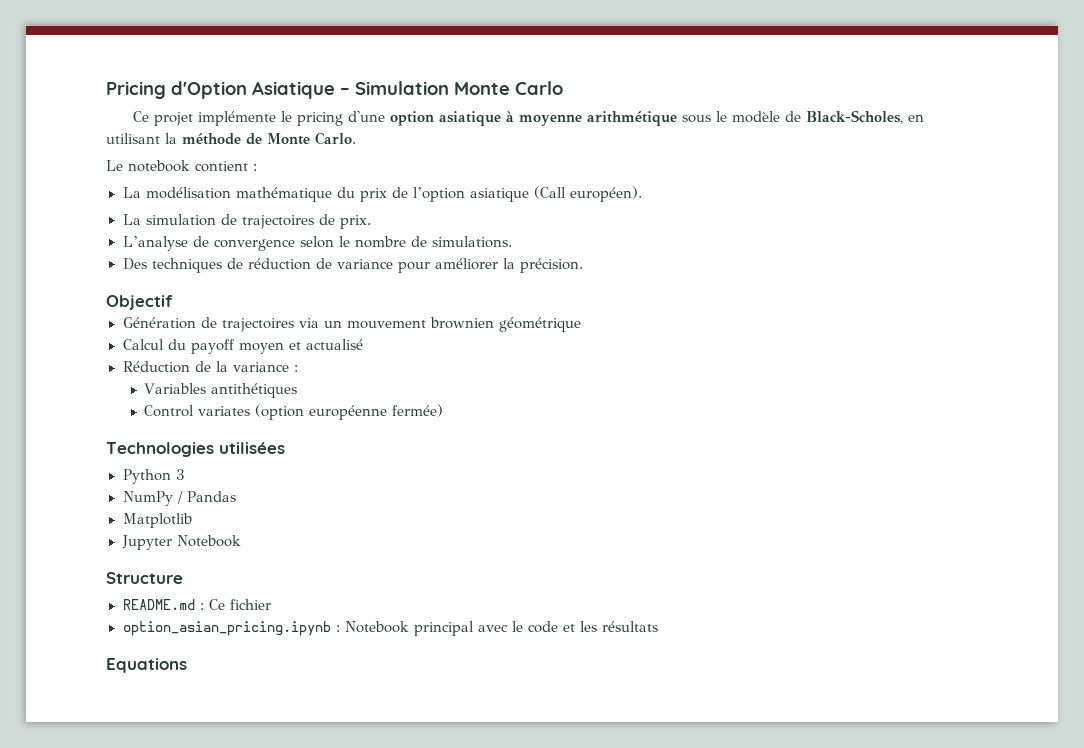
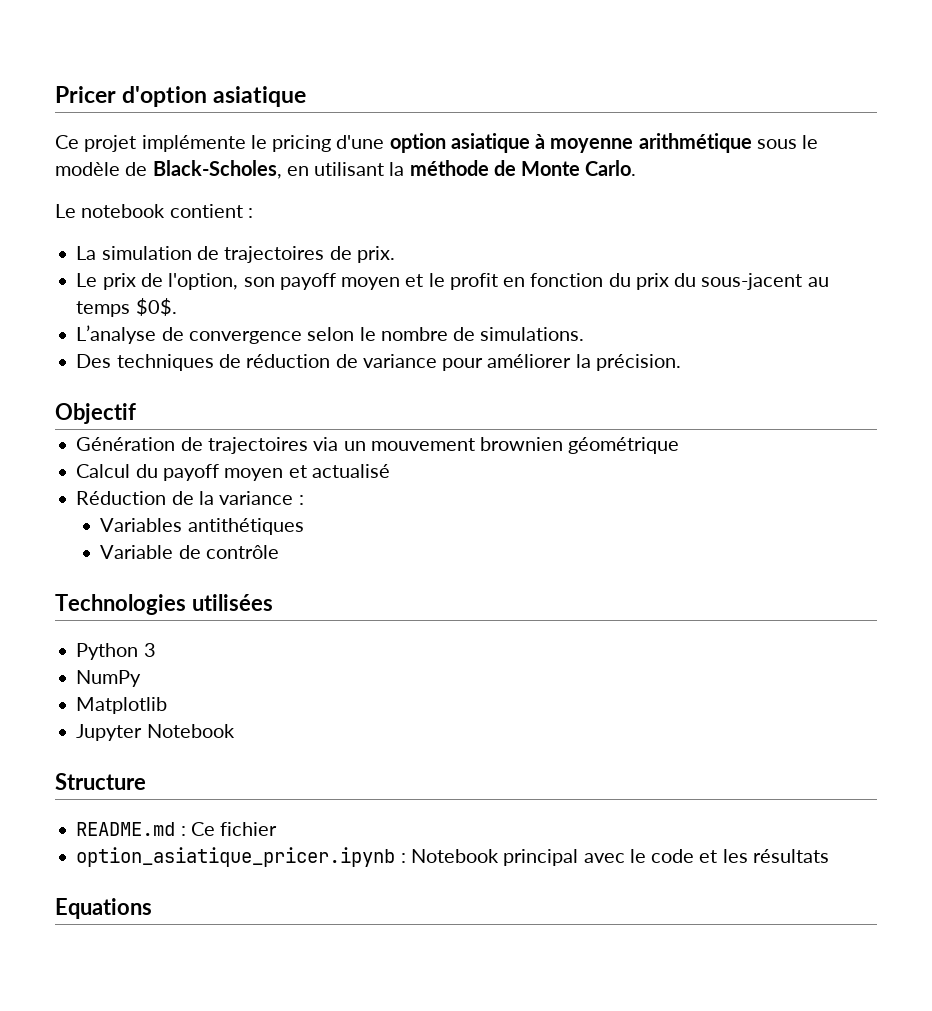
- Pricing d'Option Asiatique – Simulation Monte Carlo
+ Pricer d'option asiatique
- La modélisation mathématique du prix de l’option asiatique (Call européen).
+ Le prix de l'option, son payoff moyen et le profit en fonction du prix du sous-jacent au temps $0$.
- Control variates (option européenne fermée)
+ Variable de contrôle
- NumPy / Pandas
+ NumPy
- option_asian_pricing.ipynb : Notebook principal avec le code et les résultats
+ option_asiatique_pricer.ipynb : Notebook principal avec le code et les résultats

